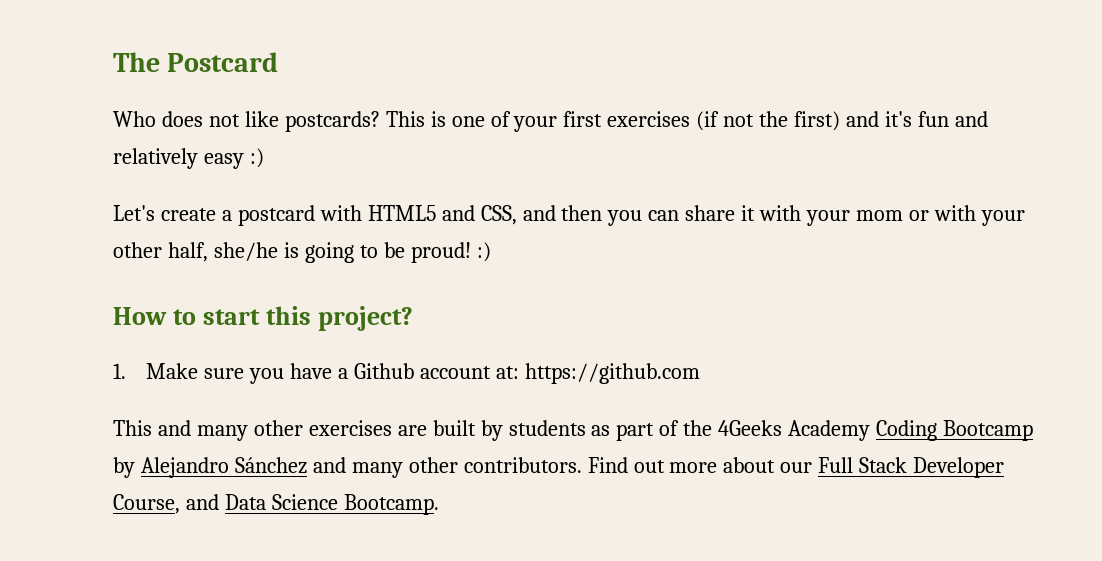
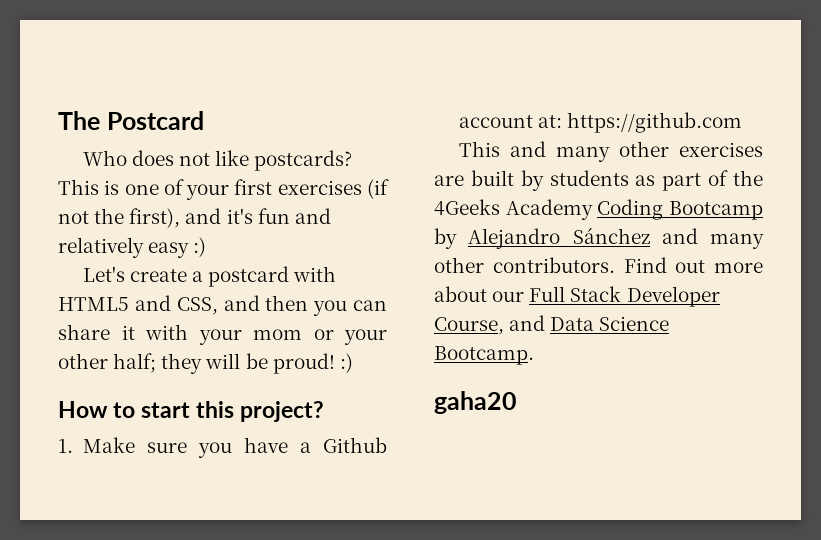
- This is one of your first exercises (if not the first) and it's fun and relatively easy :)
+ This is one of your first exercises (if not the first), and it's fun and relatively easy :)
- Let's create a postcard with HTML5 and CSS, and then you can share it with your mom or with your other half, she/he is going to be proud! :)
+ Let's create a postcard with HTML5 and CSS, and then you can share it with your mom or your other half; they will be proud! :)
+ gaha20

